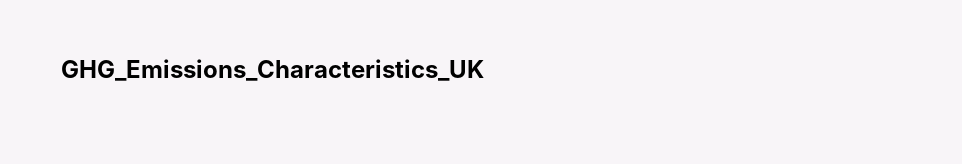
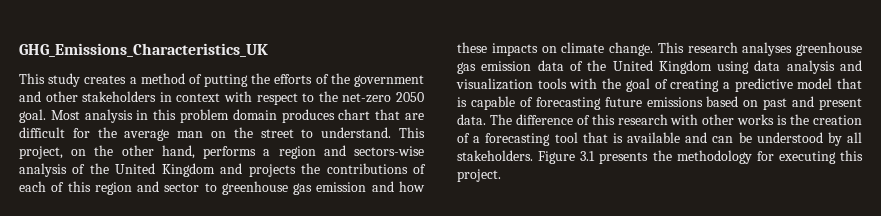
+ This study creates a method of putting the efforts of the government and other stakeholders in context with respect to the net-zero 2050 goal. Most analysis in this problem domain produces chart that are difficult for the average man on the street to understand. This project, on the other hand, performs a region and sectors-wise analysis of the United Kingdom and projects the contributions of each of this region and sector to greenhouse gas emission and how these impacts on climate change. This research analyses greenhouse gas emission data of the United Kingdom using data analysis and visualization tools with the goal of creating a predictive model that is capable of forecasting future emissions based on past and present data. The difference of this research with other works is the creation of a forecasting tool that is available and can be understood by all stakeholders. Figure 3.1 presents the methodology for executing this project.

